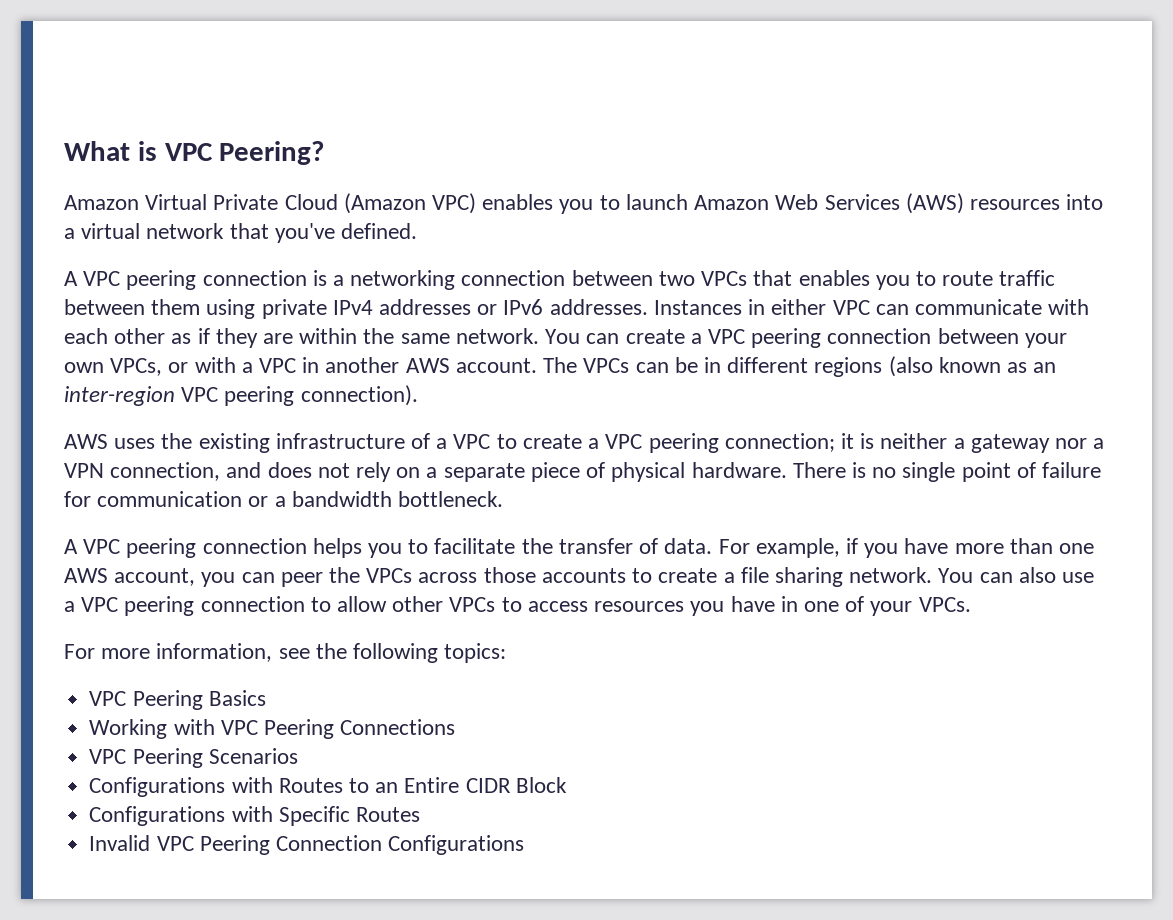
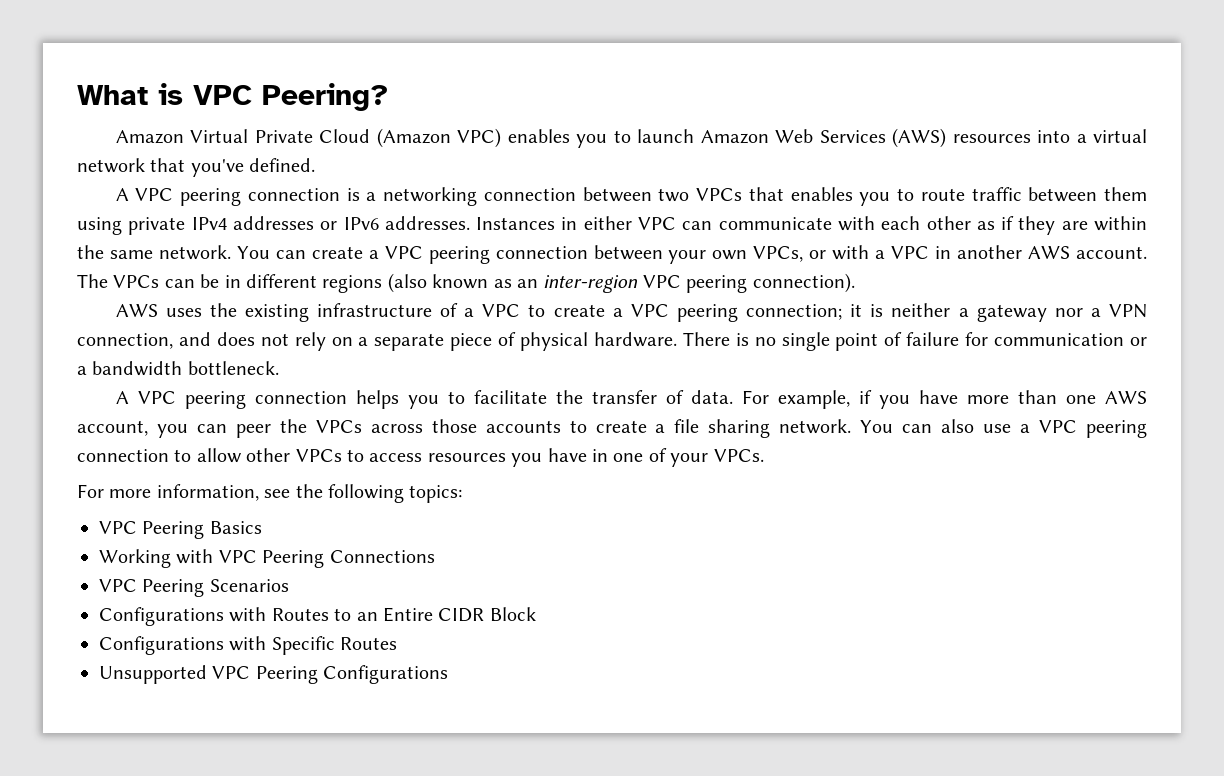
- Invalid VPC Peering Connection Configurations
+ Unsupported VPC Peering Configurations

